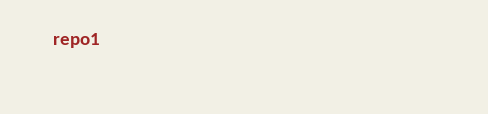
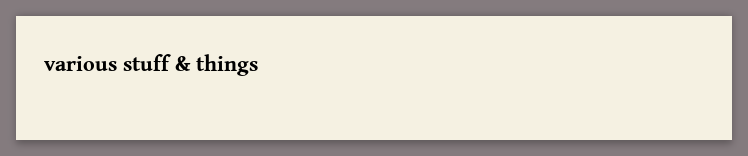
- repo1
+ various stuff & things

